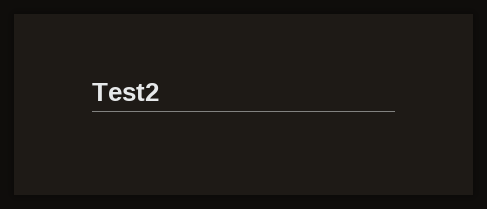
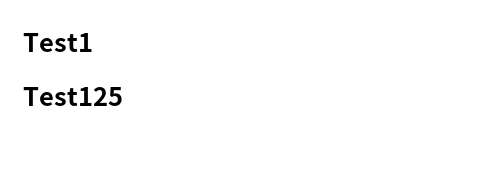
- Test2
+ Test1
+ Test125

